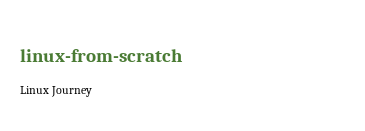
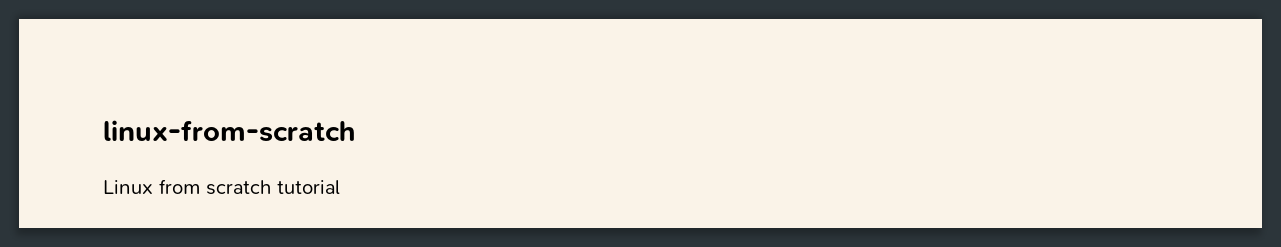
- Linux Journey
+ Linux from scratch tutorial

